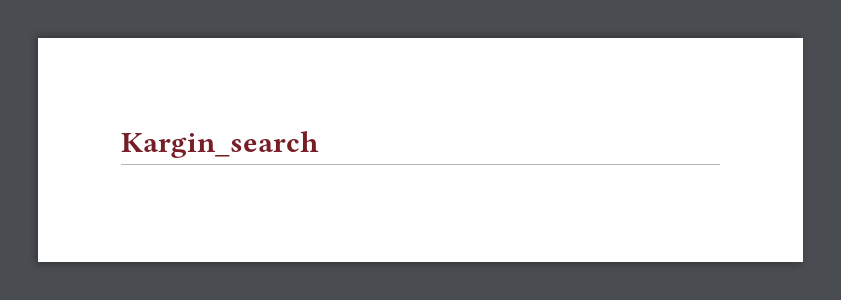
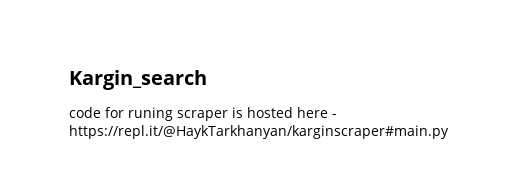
+ code for runing scraper is hosted here - https://repl.it/@HaykTarkhanyan/karginscraper#main.py

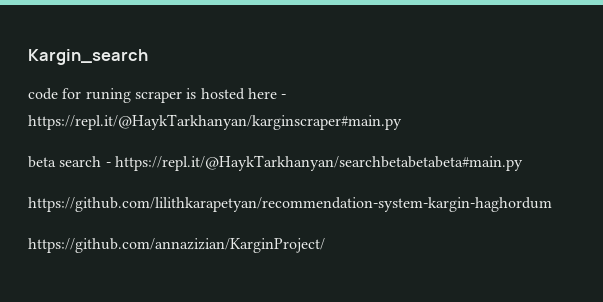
+ beta search - https://repl.it/@HaykTarkhanyan/searchbetabetabeta#main.py
+ https://github.com/lilithkarapetyan/recommendation-system-kargin-haghordum
+ https://github.com/annazizian/KarginProject/

